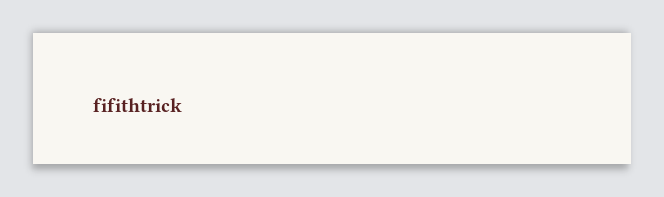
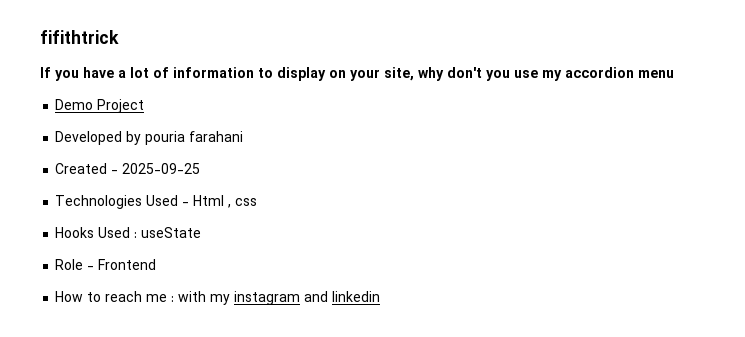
+ If you have a lot of information to display on your site, why don't you use my accordion menu
+ Demo Project
+ Developed by pouria farahani
+ Created - 2025-09-25
+ Technologies Used - Html , css
+ Hooks Used : useState
+ Role - Frontend
+ How to reach me : with my instagram and linkedin

